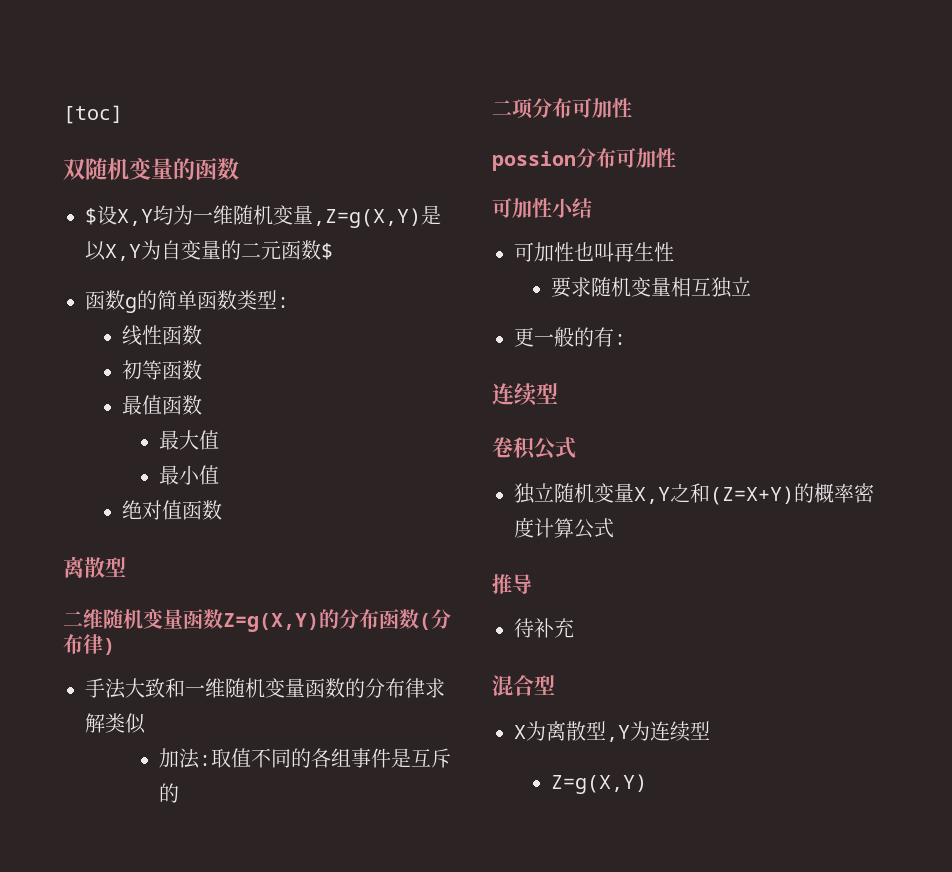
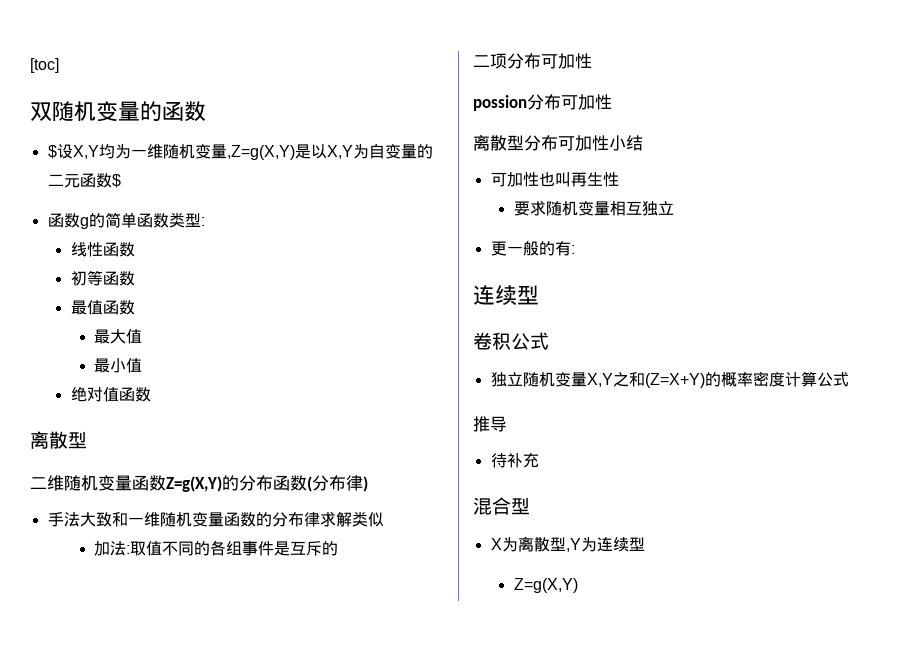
- 可加性小结
+ 离散型分布可加性小结

